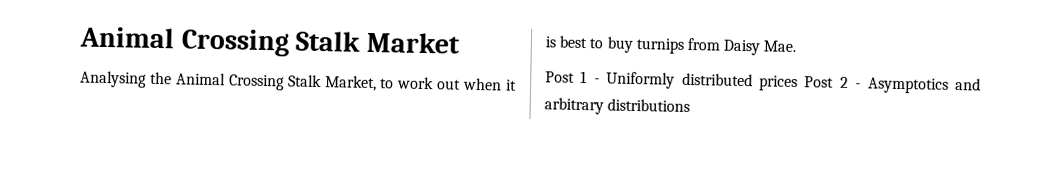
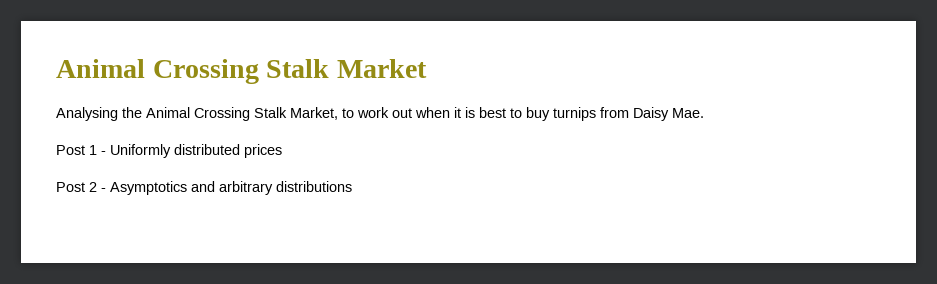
- Post 1 - Uniformly distributed prices Post 2 - Asymptotics and arbitrary distributions
+ Post 1 - Uniformly distributed prices
+ Post 2 - Asymptotics and arbitrary distributions

